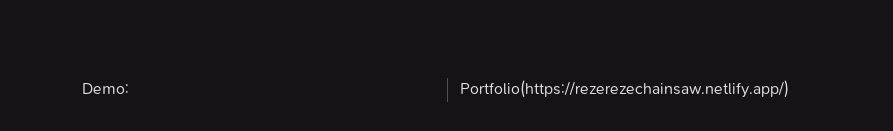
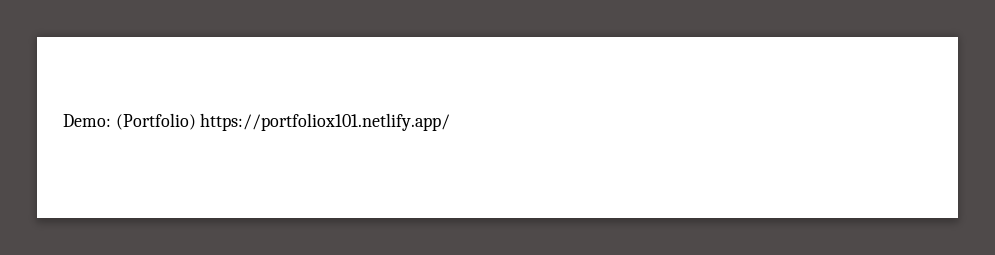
- Demo: Portfolio(https://rezerezechainsaw.netlify.app/)
+ Demo: (Portfolio) https://portfoliox101.netlify.app/

